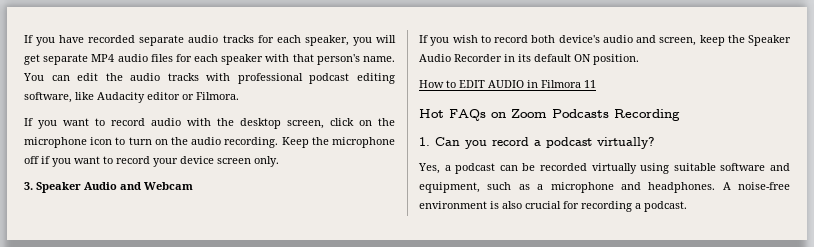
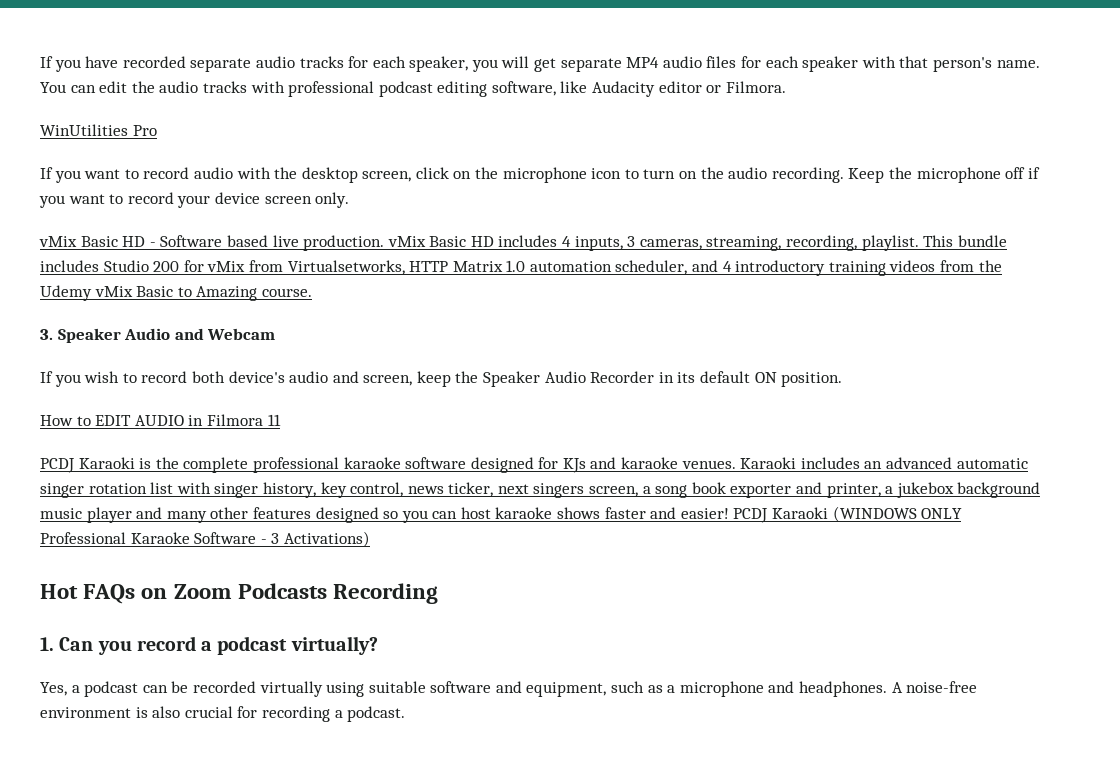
+ WinUtilities Pro
+ vMix Basic HD - Software based live production. vMix Basic HD includes 4 inputs, 3 cameras, streaming, recording, playlist. This bundle includes Studio 200 for vMix from Virtualsetworks, HTTP Matrix 1.0 automation scheduler, and 4 introductory training videos from the Udemy vMix Basic to Amazing course.
+ PCDJ Karaoki is the complete professional karaoke software designed for KJs and karaoke venues. Karaoki includes an advanced automatic singer rotation list with singer history, key control, news ticker, next singers screen, a song book exporter and printer, a jukebox background music player and many other features designed so you can host karaoke shows faster and easier! PCDJ Karaoki (WINDOWS ONLY Professional Karaoke Software - 3 Activations)

